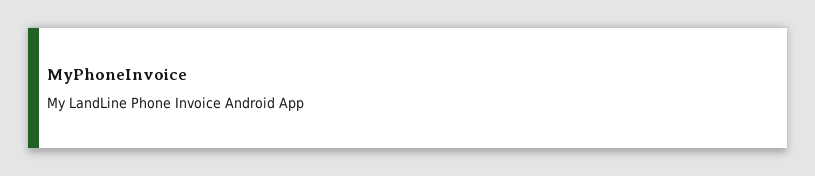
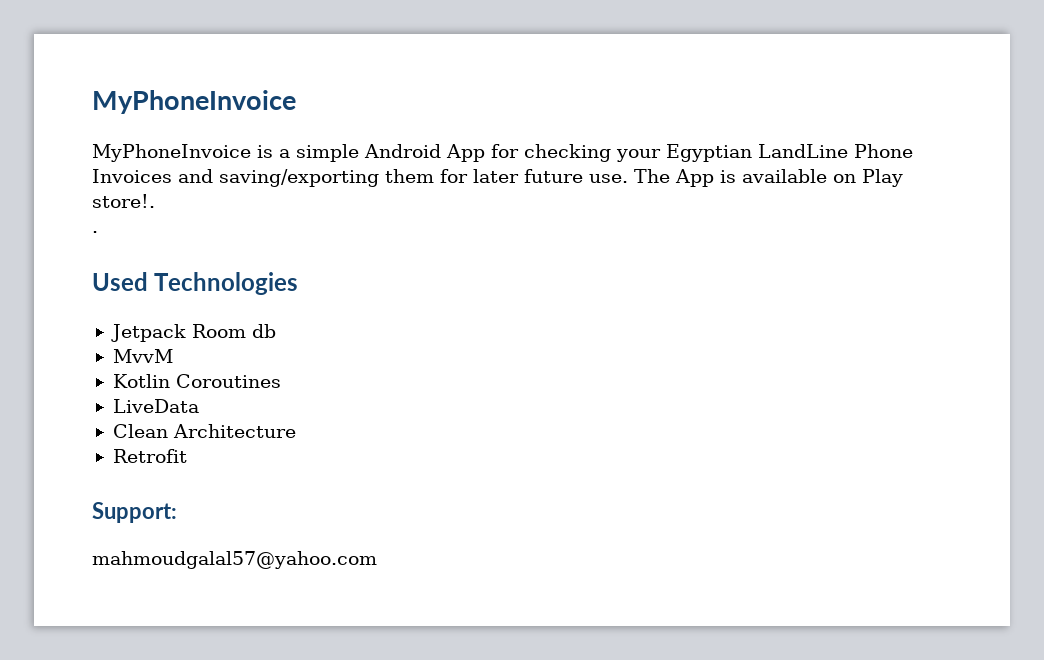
- My LandLine Phone Invoice Android App
+ MyPhoneInvoice is a simple Android App for checking your Egyptian LandLine Phone Invoices and saving/exporting them for later future use. The App is available on Play store!.
+ .
+ Used Technologies
+ Jetpack Room db
+ MvvM
+ Kotlin Coroutines
+ LiveData
+ Clean Architecture
+ Retrofit
+ Support:
+ mahmoudgalal57@yahoo.com

